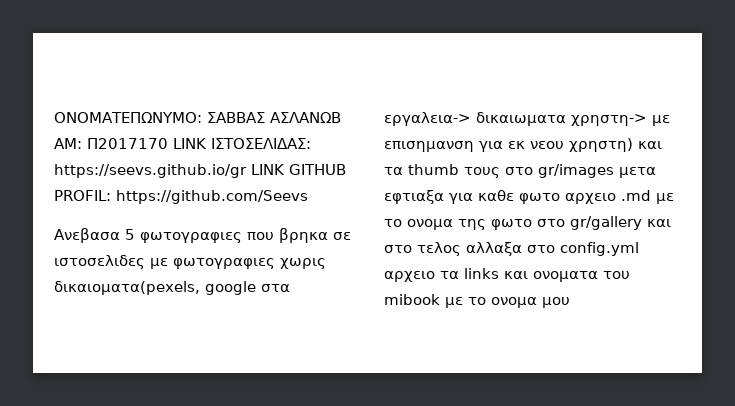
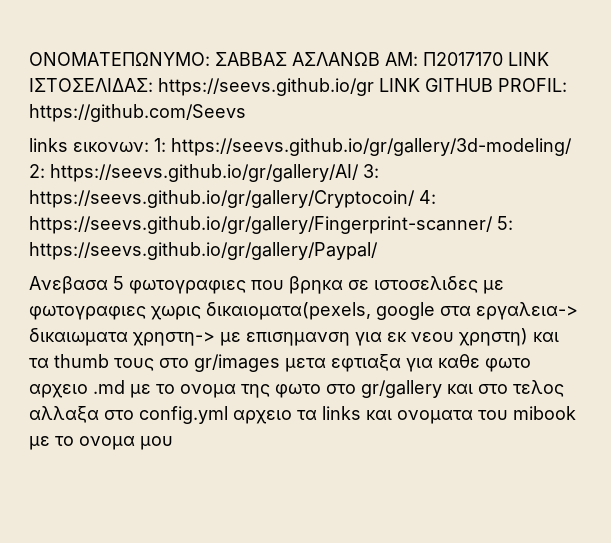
+ links εικονων: 1: https://seevs.github.io/gr/gallery/3d-modeling/ 2: https://seevs.github.io/gr/gallery/AI/ 3: https://seevs.github.io/gr/gallery/Cryptocoin/ 4: https://seevs.github.io/gr/gallery/Fingerprint-scanner/ 5: https://seevs.github.io/gr/gallery/Paypal/

